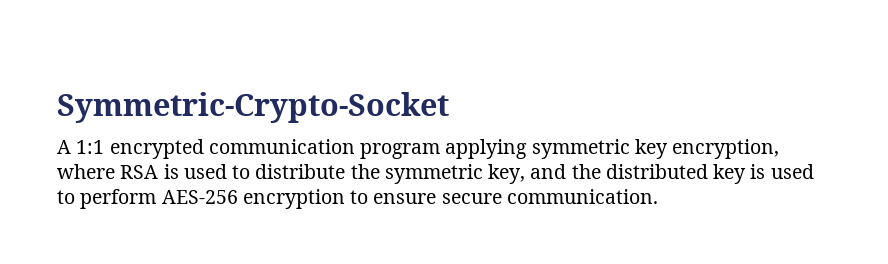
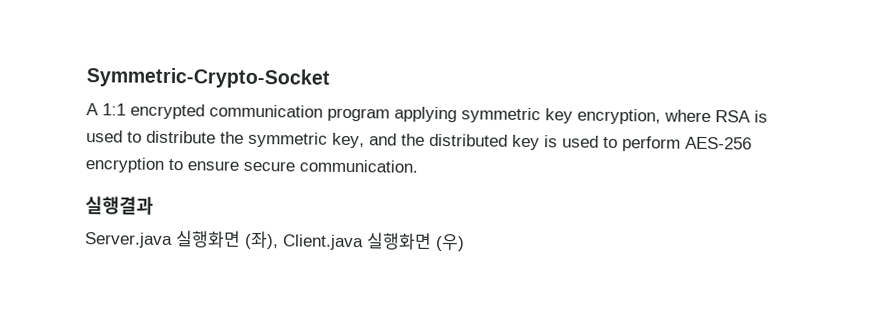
+ 실행결과
+ Server.java 실행화면 (좌), Client.java 실행화면 (우)

